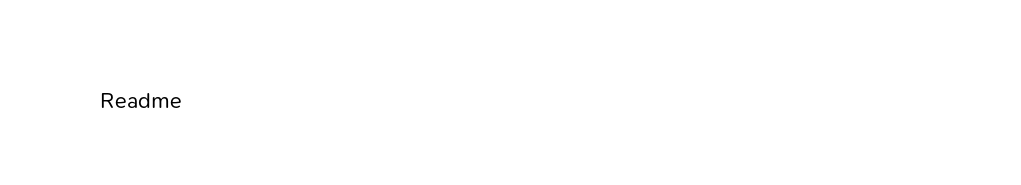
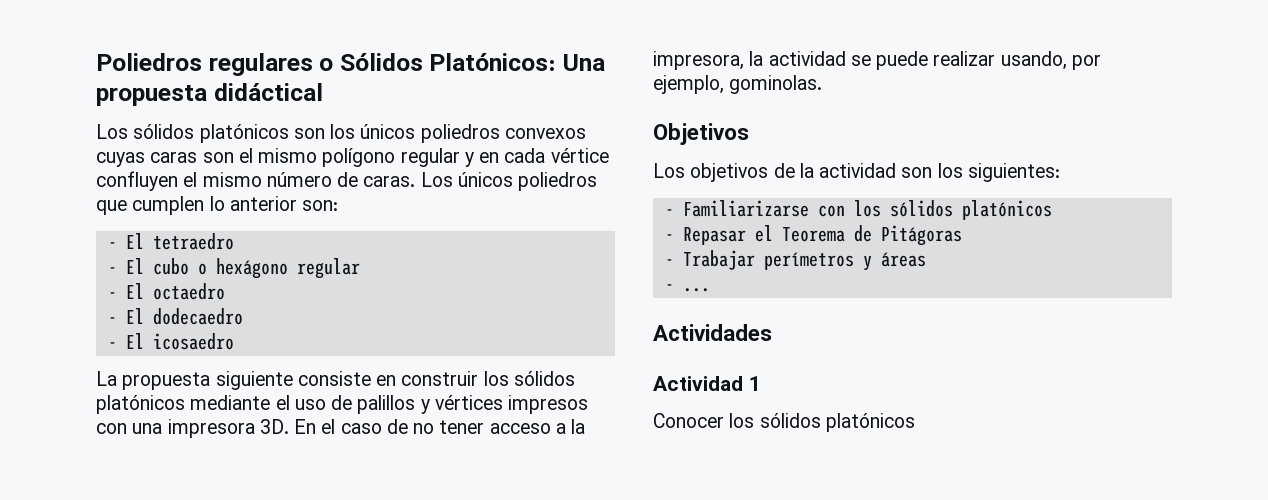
- Readme
+ Poliedros regulares o Sólidos Platónicos: Una propuesta didáctical
+ Los sólidos platónicos son los únicos poliedros convexos cuyas caras son el mismo polígono regular y en cada vértice confluyen el mismo número de caras. Los únicos poliedros que cumplen lo anterior son:
+ - El tetraedro
+ - El cubo o hexágono regular
+ - El octaedro
+ - El dodecaedro
+ - El icosaedro
+ La propuesta siguiente consiste en construir los sólidos platónicos mediante el uso de palillos y vértices impresos con una impresora 3D. En el caso de no tener acceso a la impresora, la actividad se puede realizar usando, por ejemplo, gominolas.
+ Objetivos
+ Los objetivos de la actividad son los siguientes:
+ - Familiarizarse con los sólidos platónicos
+ - Repasar el Teorema de Pitágoras
+ - Trabajar perímetros y áreas
+ - ...
+ Actividades
+ Actividad 1
+ Conocer los sólidos platónicos

